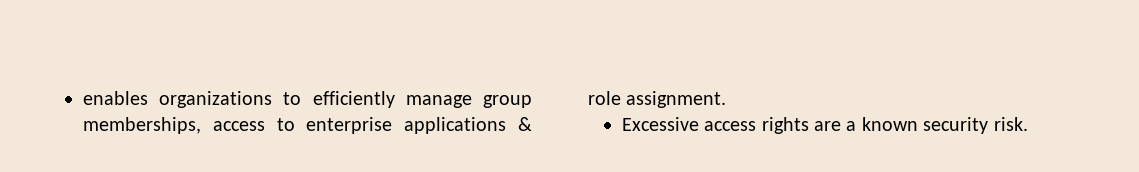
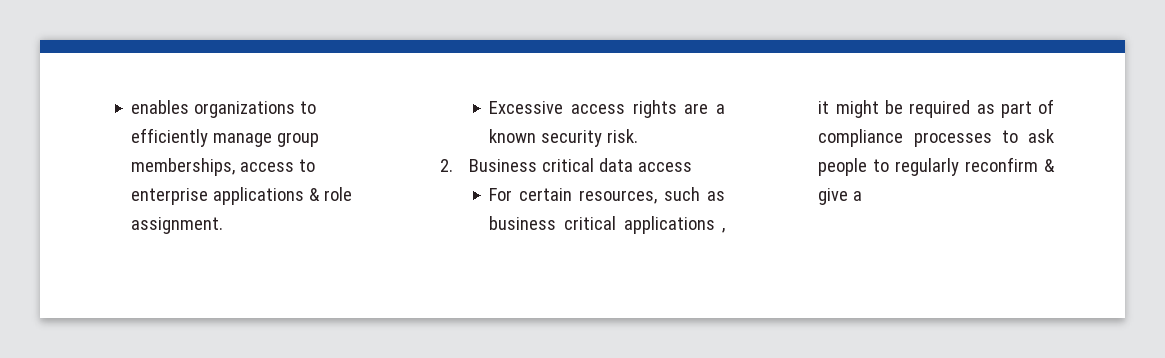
+ 2. Business critical data access
+ For certain resources, such as business critical applications , it might be required as part of compliance processes to ask people to regularly reconfirm & give a

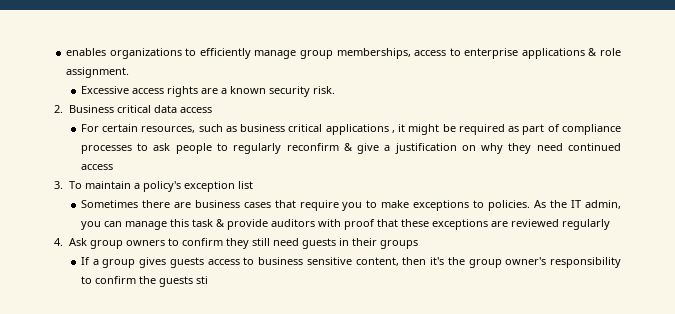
- For certain resources, such as business critical applications , it might be required as part of compliance processes to ask people to regularly reconfirm & give a
+ For certain resources, such as business critical applications , it might be required as part of compliance processes to ask people to regularly reconfirm & give a justification on why they need continued access
+ 3. To maintain a policy's exception list
+ Sometimes there are business cases that require you to make exceptions to policies. As the IT admin, you can manage this task & provide auditors with proof that these exceptions are reviewed regularly
+ 4. Ask group owners to confirm they still need guests in their groups
+ If a group gives guests access to business sensitive content, then it's the group owner's responsibility to confirm the guests sti

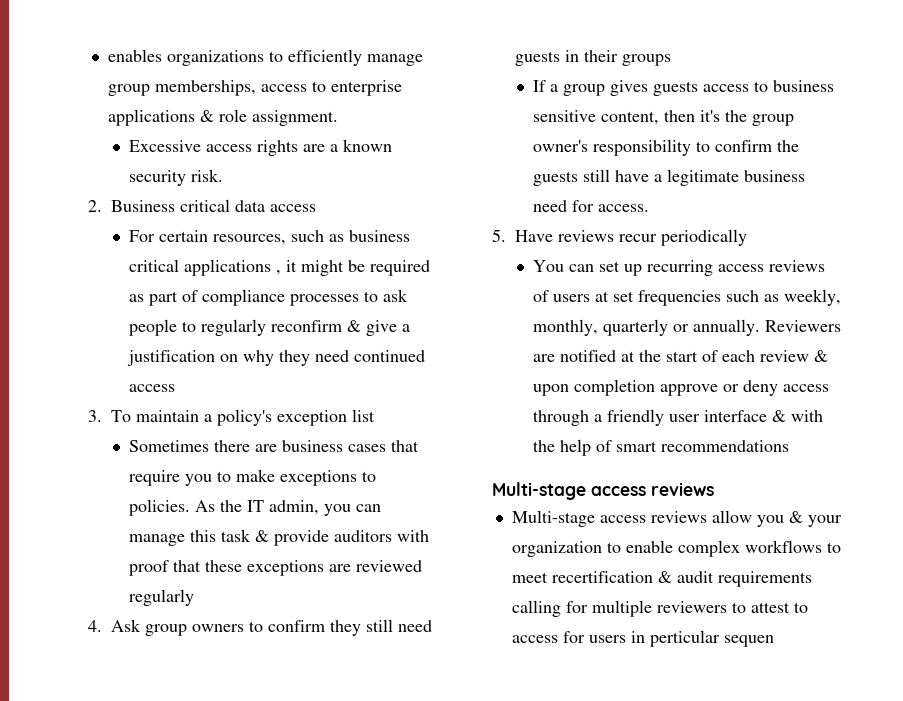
- If a group gives guests access to business sensitive content, then it's the group owner's responsibility to confirm the guests sti
+ If a group gives guests access to business sensitive content, then it's the group owner's responsibility to confirm the guests still have a legitimate business need for access.
+ 5. Have reviews recur periodically
+ You can set up recurring access reviews of users at set frequencies such as weekly, monthly, quarterly or annually. Reviewers are notified at the start of each review & upon completion approve or deny access through a friendly user interface & with the help of smart recommendations
+ Multi-stage access reviews
+ Multi-stage access reviews allow you & your organization to enable complex workflows to meet recertification & audit requirements calling for multiple reviewers to attest to access for users in perticular sequen

